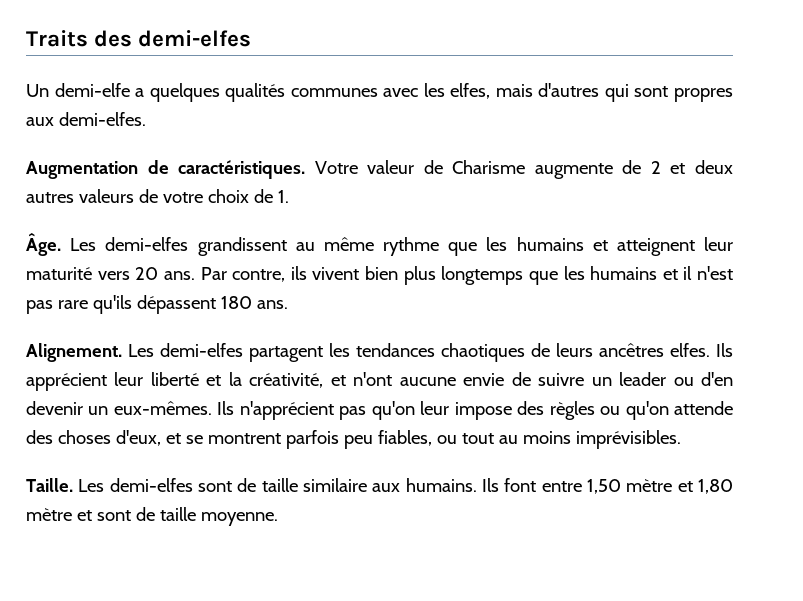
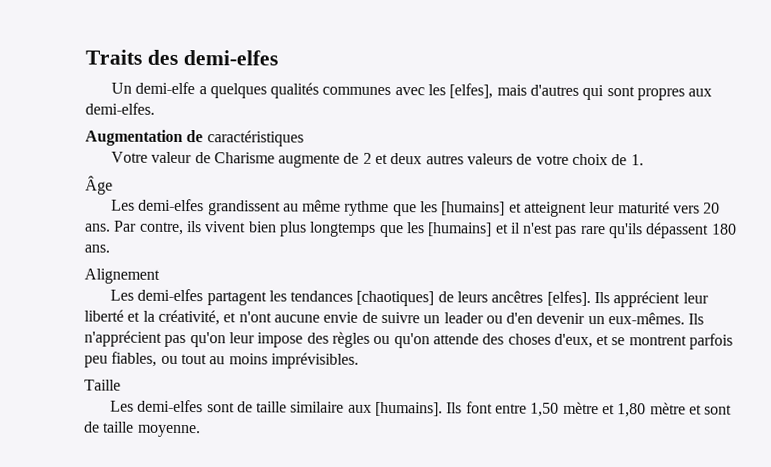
- Un demi-elfe a quelques qualités communes avec les elfes, mais d'autres qui sont propres aux demi-elfes.
+ Un demi-elfe a quelques qualités communes avec les [elfes], mais d'autres qui sont propres aux demi-elfes.
- Augmentation de caractéristiques. Votre valeur de Charisme augmente de 2 et deux autres valeurs de votre choix de 1.
+ Augmentation de caractéristiques
+ Votre valeur de Charisme augmente de 2 et deux autres valeurs de votre choix de 1.
- Âge. Les demi-elfes grandissent au même rythme que les humains et atteignent leur maturité vers 20 ans.
+ Âge
+ Les demi-elfes grandissent au même rythme que les [humains] et atteignent leur maturité vers 20 ans.
- Par contre, ils vivent bien plus longtemps que les humains et il n'est pas rare qu'ils dépassent 180 ans.
+ Par contre, ils vivent bien plus longtemps que les [humains] et il n'est pas rare qu'ils dépassent 180 ans.
- Alignement. Les demi-elfes partagent les tendances chaotiques de leurs ancêtres elfes.
+ Alignement
+ Les demi-elfes partagent les tendances [chaotiques] de leurs ancêtres [elfes].
- Taille. Les demi-elfes sont de taille similaire aux humains.
+ Taille
+ Les demi-elfes sont de taille similaire aux [humains].

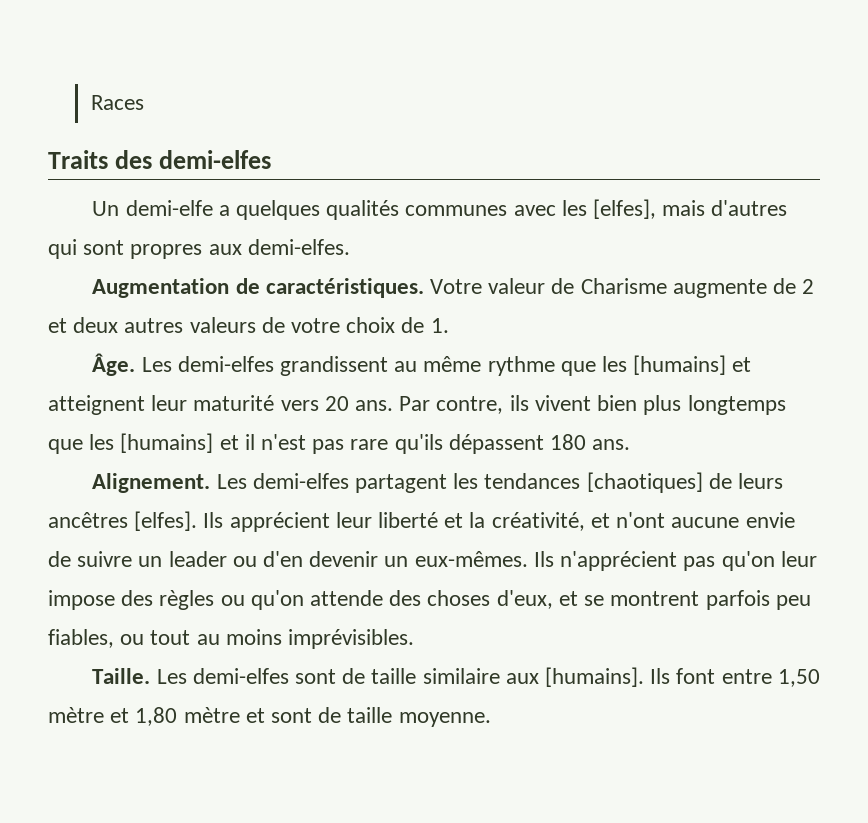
+ Races
- Augmentation de caractéristiques
- Votre valeur de Charisme augmente de 2 et deux autres valeurs de votre choix de 1.
+ Augmentation de caractéristiques. Votre valeur de Charisme augmente de 2 et deux autres valeurs de votre choix de 1.
- Âge
- Les demi-elfes grandissent au même rythme que les [humains] et atteignent leur maturité vers 20 ans.
+ Âge. Les demi-elfes grandissent au même rythme que les [humains] et atteignent leur maturité vers 20 ans.
- Alignement
- Les demi-elfes partagent les tendances [chaotiques] de leurs ancêtres [elfes].
+ Alignement. Les demi-elfes partagent les tendances [chaotiques] de leurs ancêtres [elfes].
- Taille
- Les demi-elfes sont de taille similaire aux [humains].
+ Taille. Les demi-elfes sont de taille similaire aux [humains].

